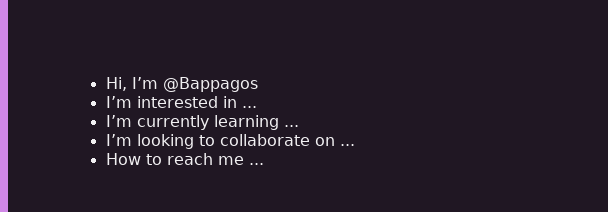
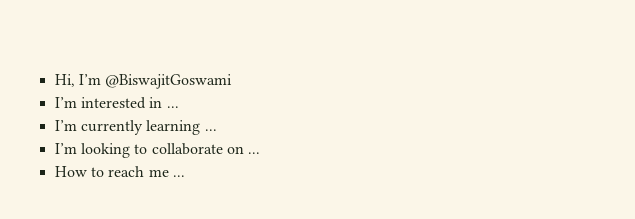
- Hi, I’m @Bappagos
+ Hi, I’m @BiswajitGoswami

